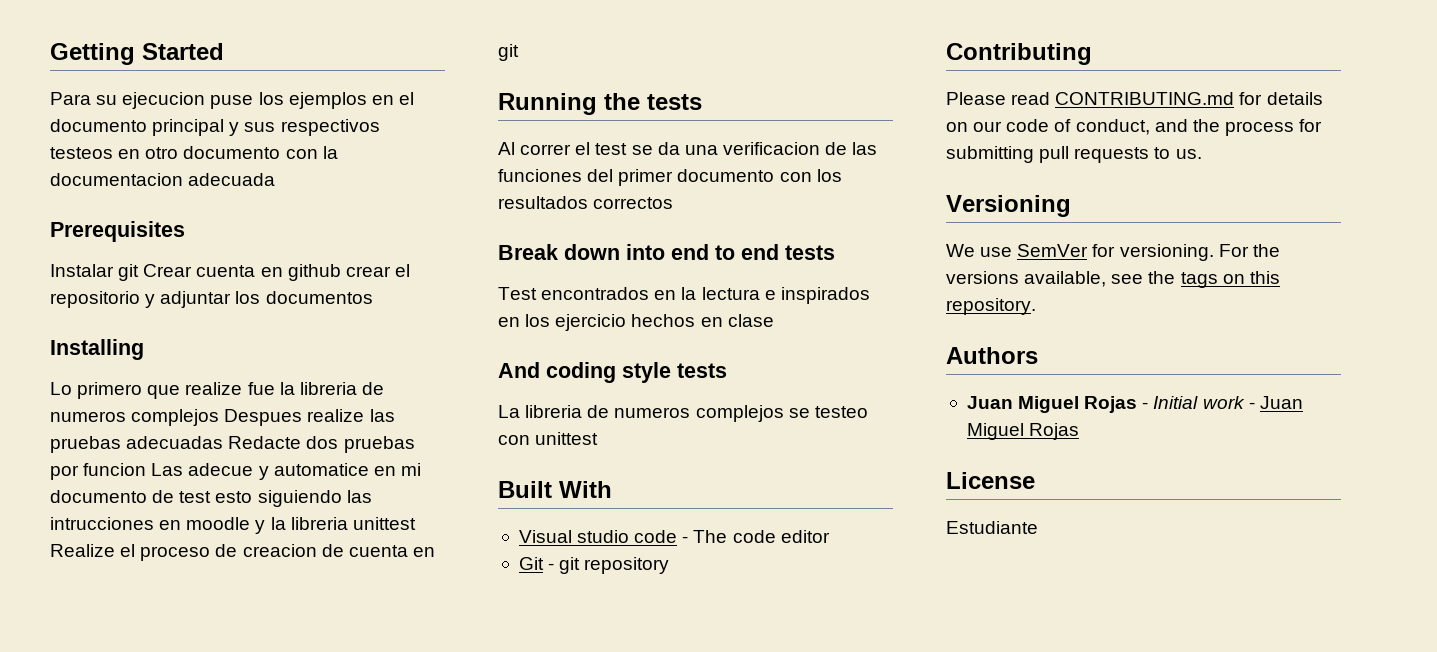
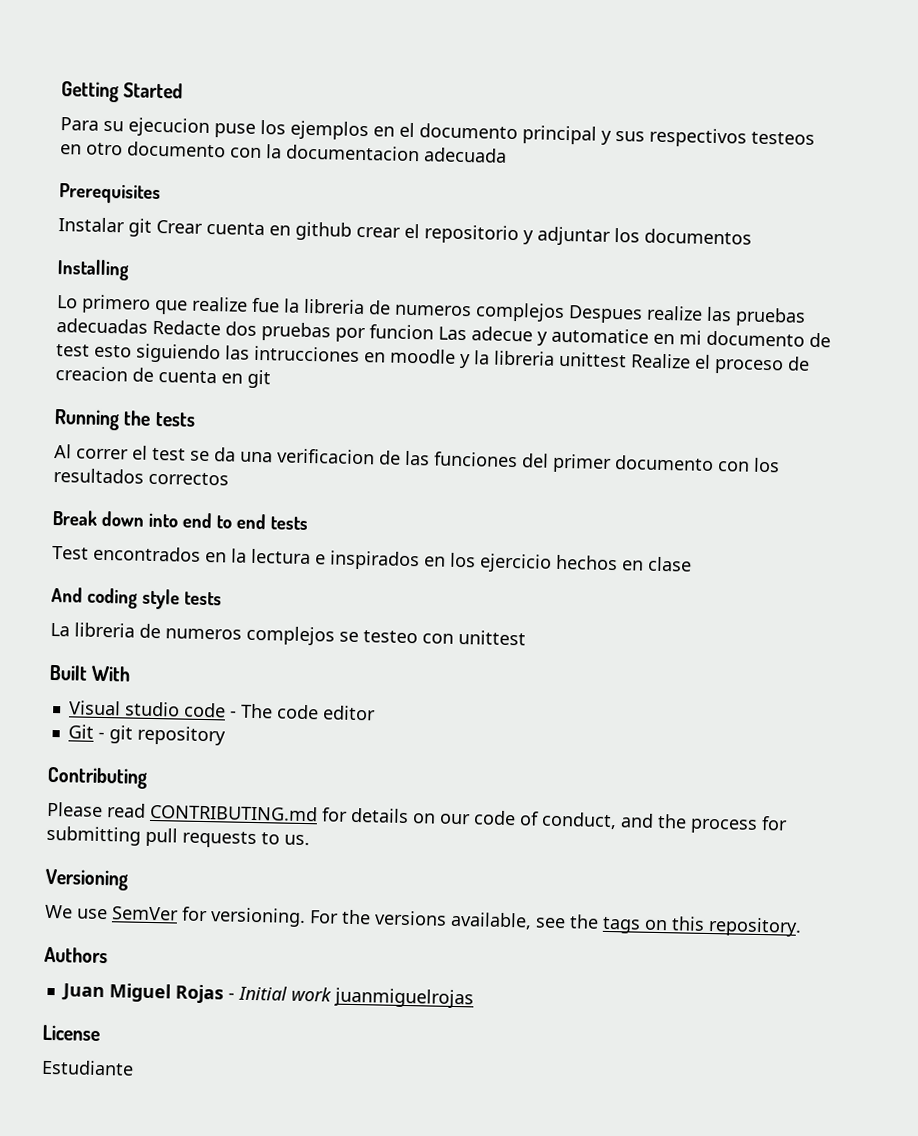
- Juan Miguel Rojas - Initial work - Juan Miguel Rojas
+ Juan Miguel Rojas - Initial work juanmiguelrojas

